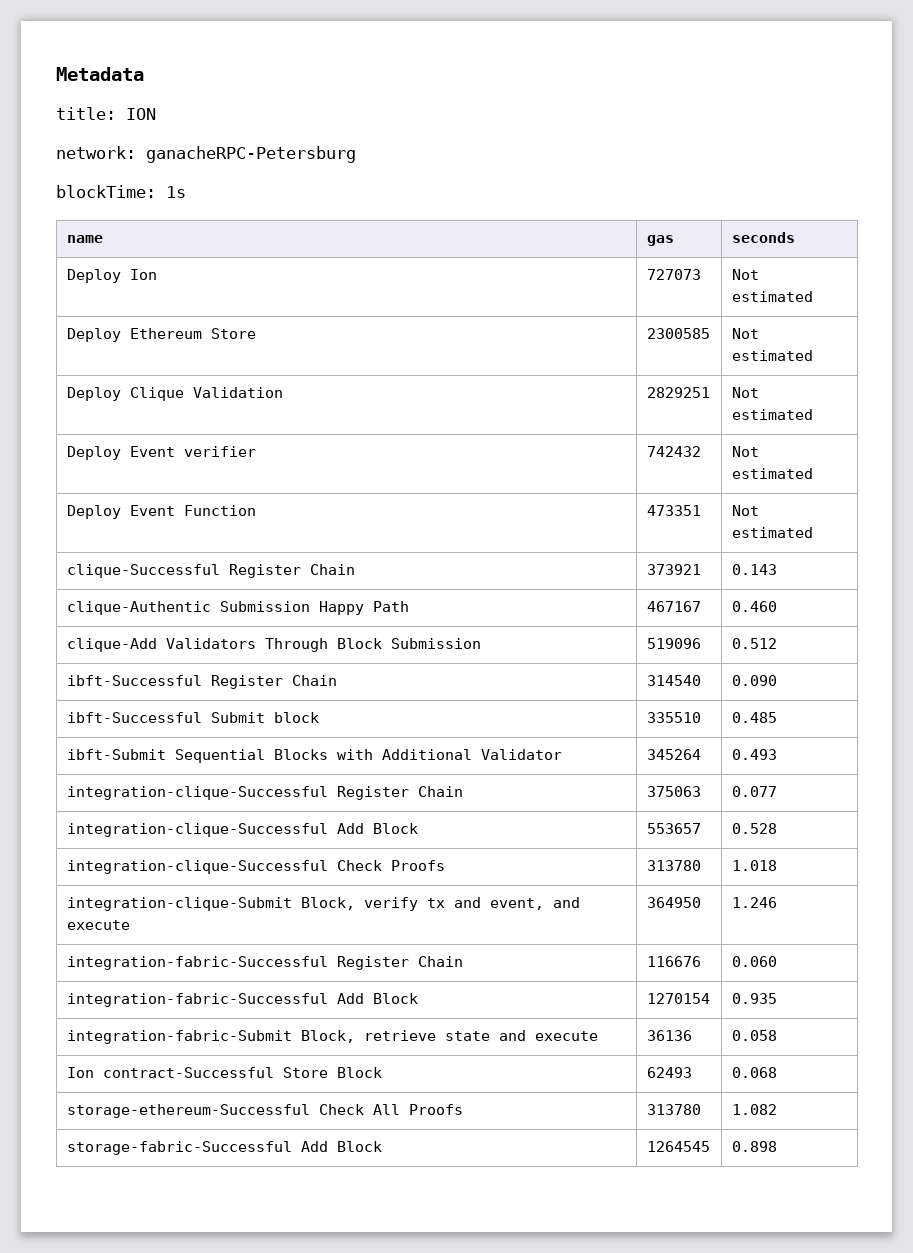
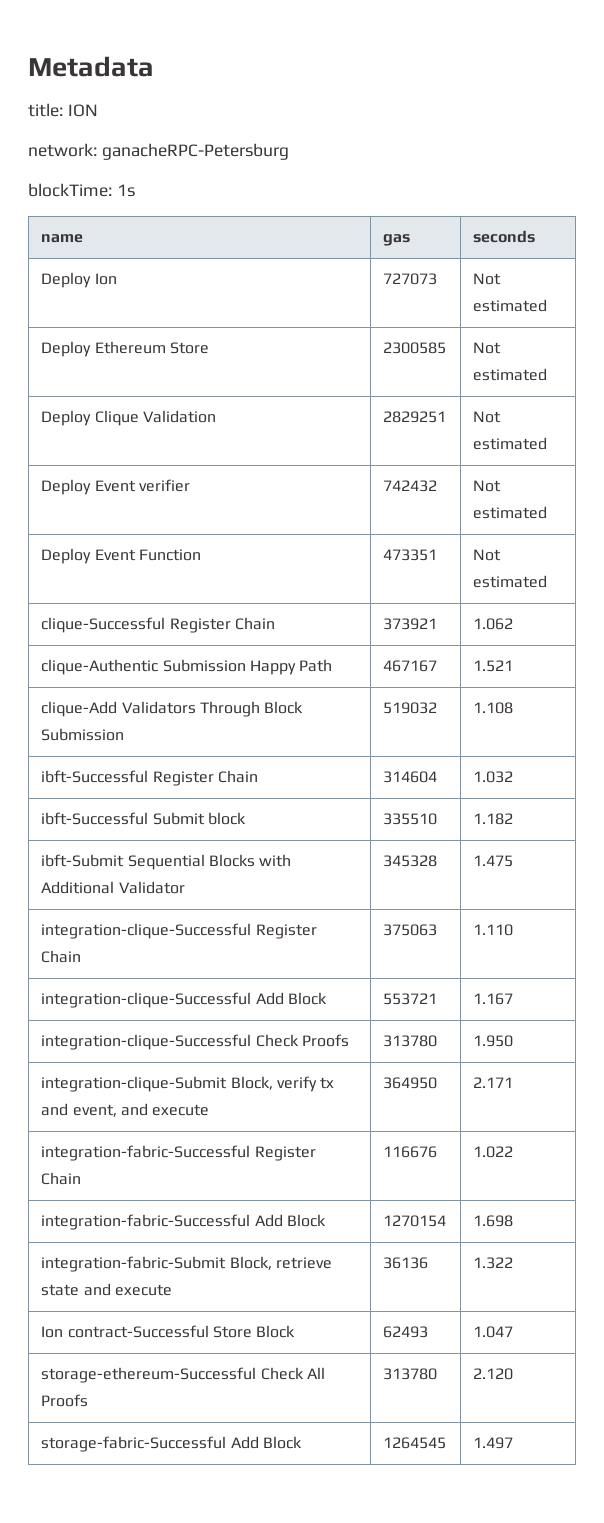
- clique-Successful Register Chain | 373921 | 0.143
+ clique-Successful Register Chain | 373921 | 1.062
- clique-Authentic Submission Happy Path | 467167 | 0.460
+ clique-Authentic Submission Happy Path | 467167 | 1.521
- clique-Add Validators Through Block Submission | 519096 | 0.512
+ clique-Add Validators Through Block Submission | 519032 | 1.108
- ibft-Successful Register Chain | 314540 | 0.090
+ ibft-Successful Register Chain | 314604 | 1.032
- ibft-Successful Submit block | 335510 | 0.485
+ ibft-Successful Submit block | 335510 | 1.182
- ibft-Submit Sequential Blocks with Additional Validator | 345264 | 0.493
+ ibft-Submit Sequential Blocks with Additional Validator | 345328 | 1.475
- integration-clique-Successful Register Chain | 375063 | 0.077
+ integration-clique-Successful Register Chain | 375063 | 1.110
- integration-clique-Successful Add Block | 553657 | 0.528
+ integration-clique-Successful Add Block | 553721 | 1.167
- integration-clique-Successful Check Proofs | 313780 | 1.018
+ integration-clique-Successful Check Proofs | 313780 | 1.950
- integration-clique-Submit Block, verify tx and event, and execute | 364950 | 1.246
+ integration-clique-Submit Block, verify tx and event, and execute | 364950 | 2.171
- integration-fabric-Successful Register Chain | 116676 | 0.060
+ integration-fabric-Successful Register Chain | 116676 | 1.022
- integration-fabric-Successful Add Block | 1270154 | 0.935
+ integration-fabric-Successful Add Block | 1270154 | 1.698
- integration-fabric-Submit Block, retrieve state and execute | 36136 | 0.058
+ integration-fabric-Submit Block, retrieve state and execute | 36136 | 1.322
- Ion contract-Successful Store Block | 62493 | 0.068
+ Ion contract-Successful Store Block | 62493 | 1.047
- storage-ethereum-Successful Check All Proofs | 313780 | 1.082
+ storage-ethereum-Successful Check All Proofs | 313780 | 2.120
- storage-fabric-Successful Add Block | 1264545 | 0.898
+ storage-fabric-Successful Add Block | 1264545 | 1.497

